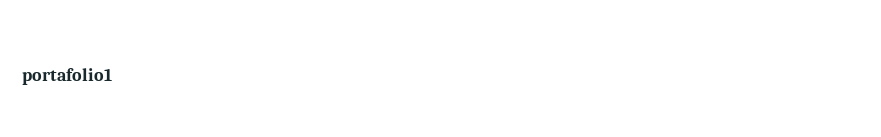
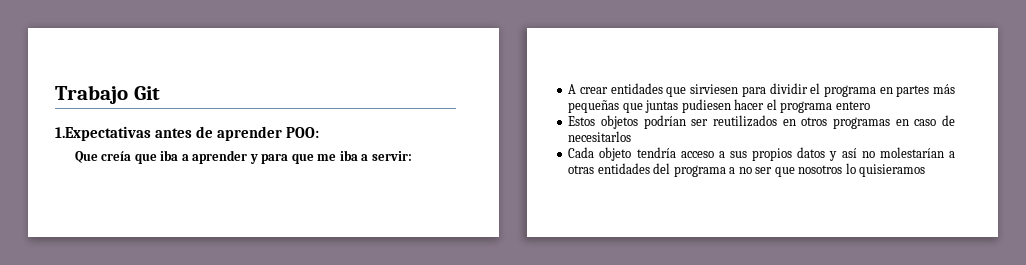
- portafolio1
+ Trabajo Git
+ 1.Expectativas antes de aprender POO:
+ Que creía que iba a aprender y para que me iba a servir:
+ A crear entidades que sirviesen para dividir el programa en partes más pequeñas que juntas pudiesen hacer el programa entero
+ Estos objetos podrían ser reutilizados en otros programas en caso de necesitarlos
+ Cada objeto tendría acceso a sus propios datos y así no molestarían a otras entidades del programa a no ser que nosotros lo quisieramos

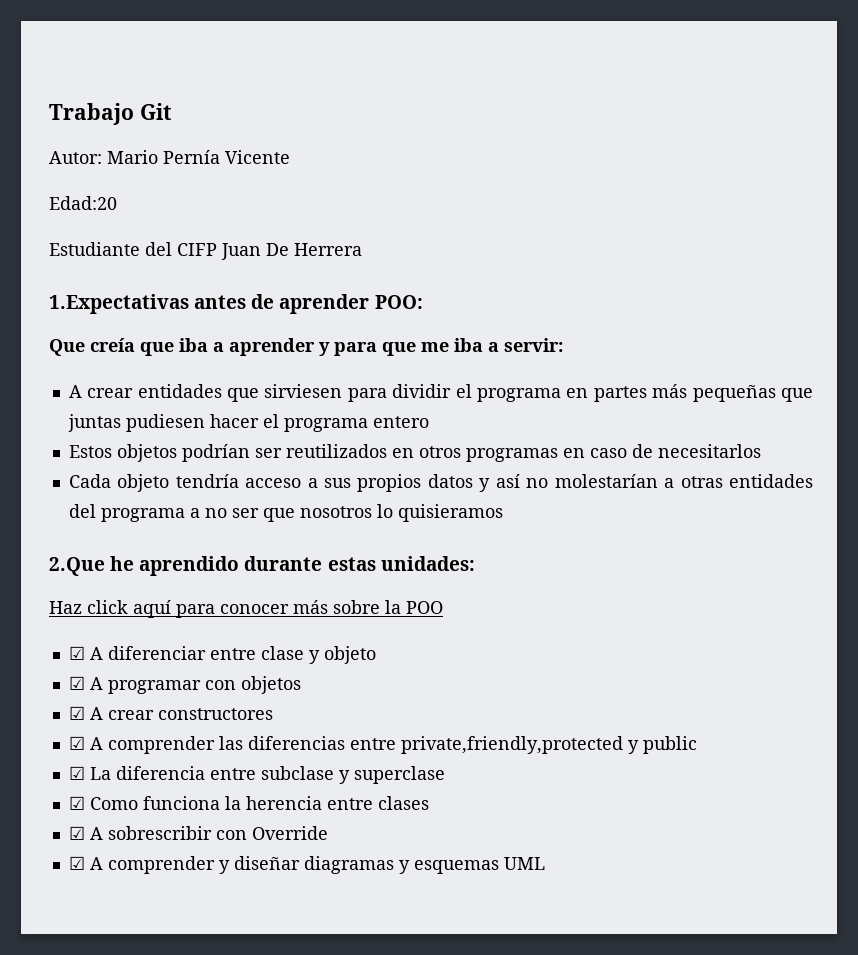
+ Autor: Mario Pernía Vicente
+ Edad:20
+ Estudiante del CIFP Juan De Herrera
+ 2.Que he aprendido durante estas unidades:
+ Haz click aquí para conocer más sobre la POO
+ ☑ A diferenciar entre clase y objeto
+ ☑ A programar con objetos
+ ☑ A crear constructores
+ ☑ A comprender las diferencias entre private,friendly,protected y public
+ ☑ La diferencia entre subclase y superclase
+ ☑ Como funciona la herencia entre clases
+ ☑ A sobrescribir con Override
+ ☑ A comprender y diseñar diagramas y esquemas UML

